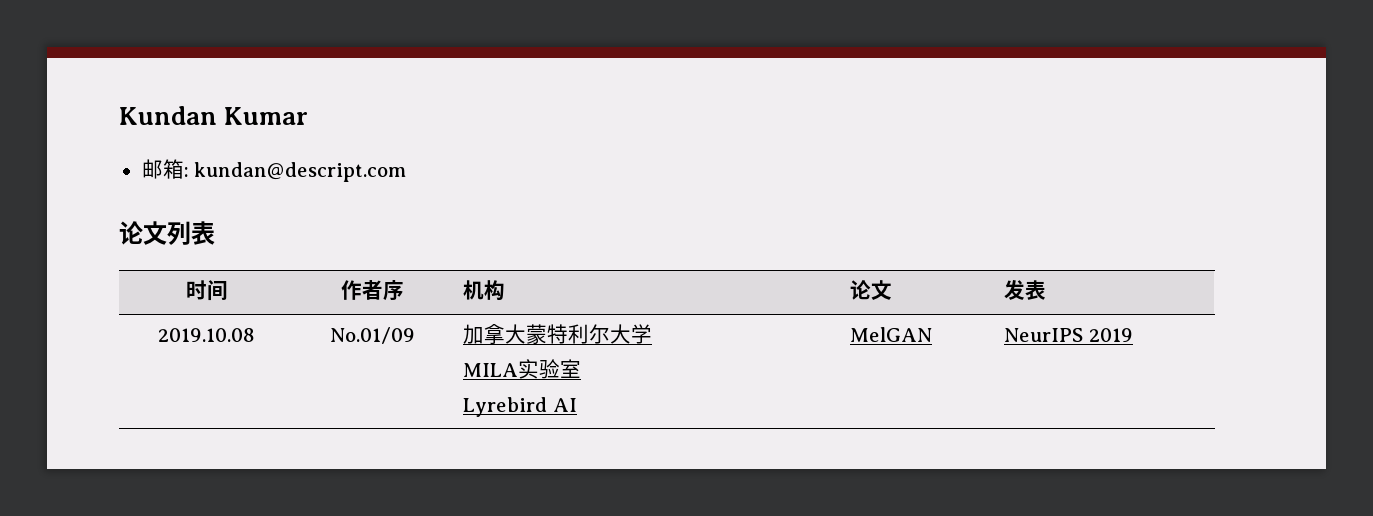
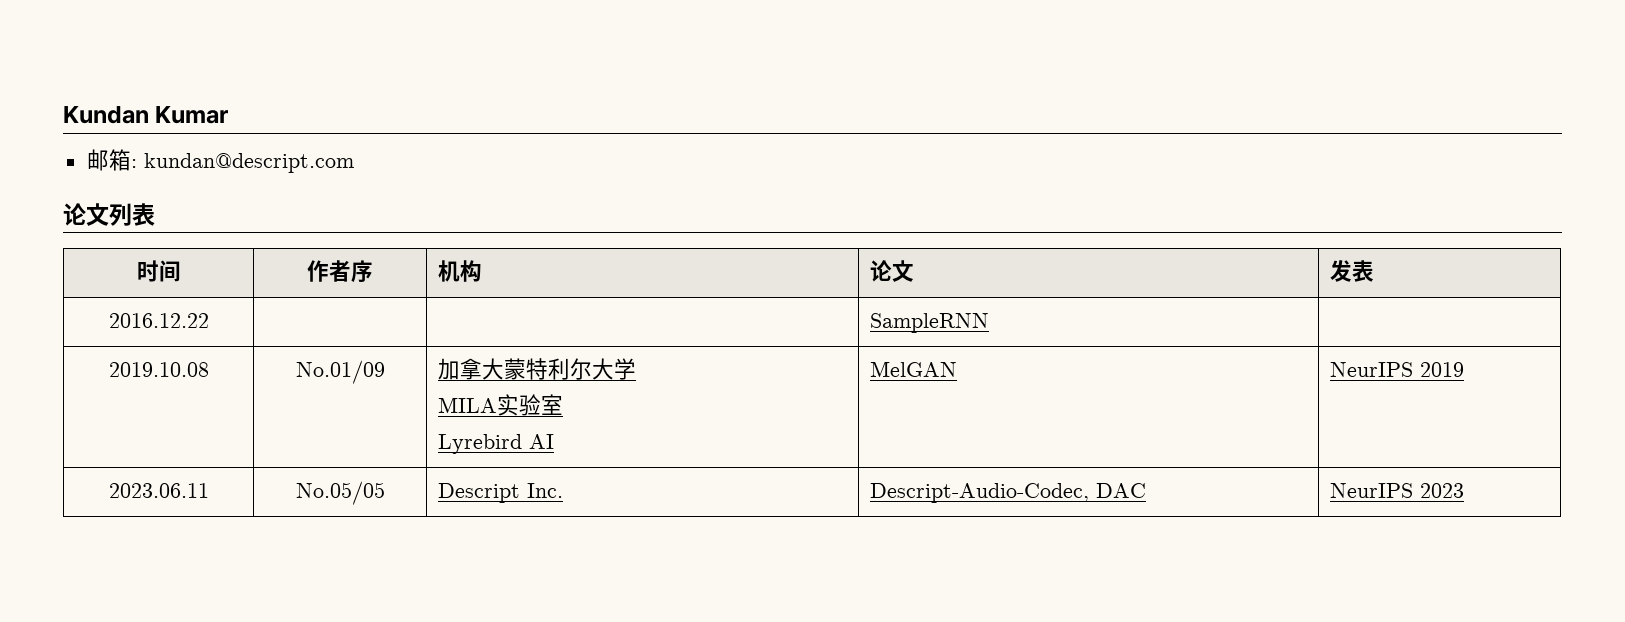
+ 2016.12.22 | | | SampleRNN |
+ 2023.06.11 | No.05/05 | Descript Inc. | Descript-Audio-Codec, DAC | NeurIPS 2023

